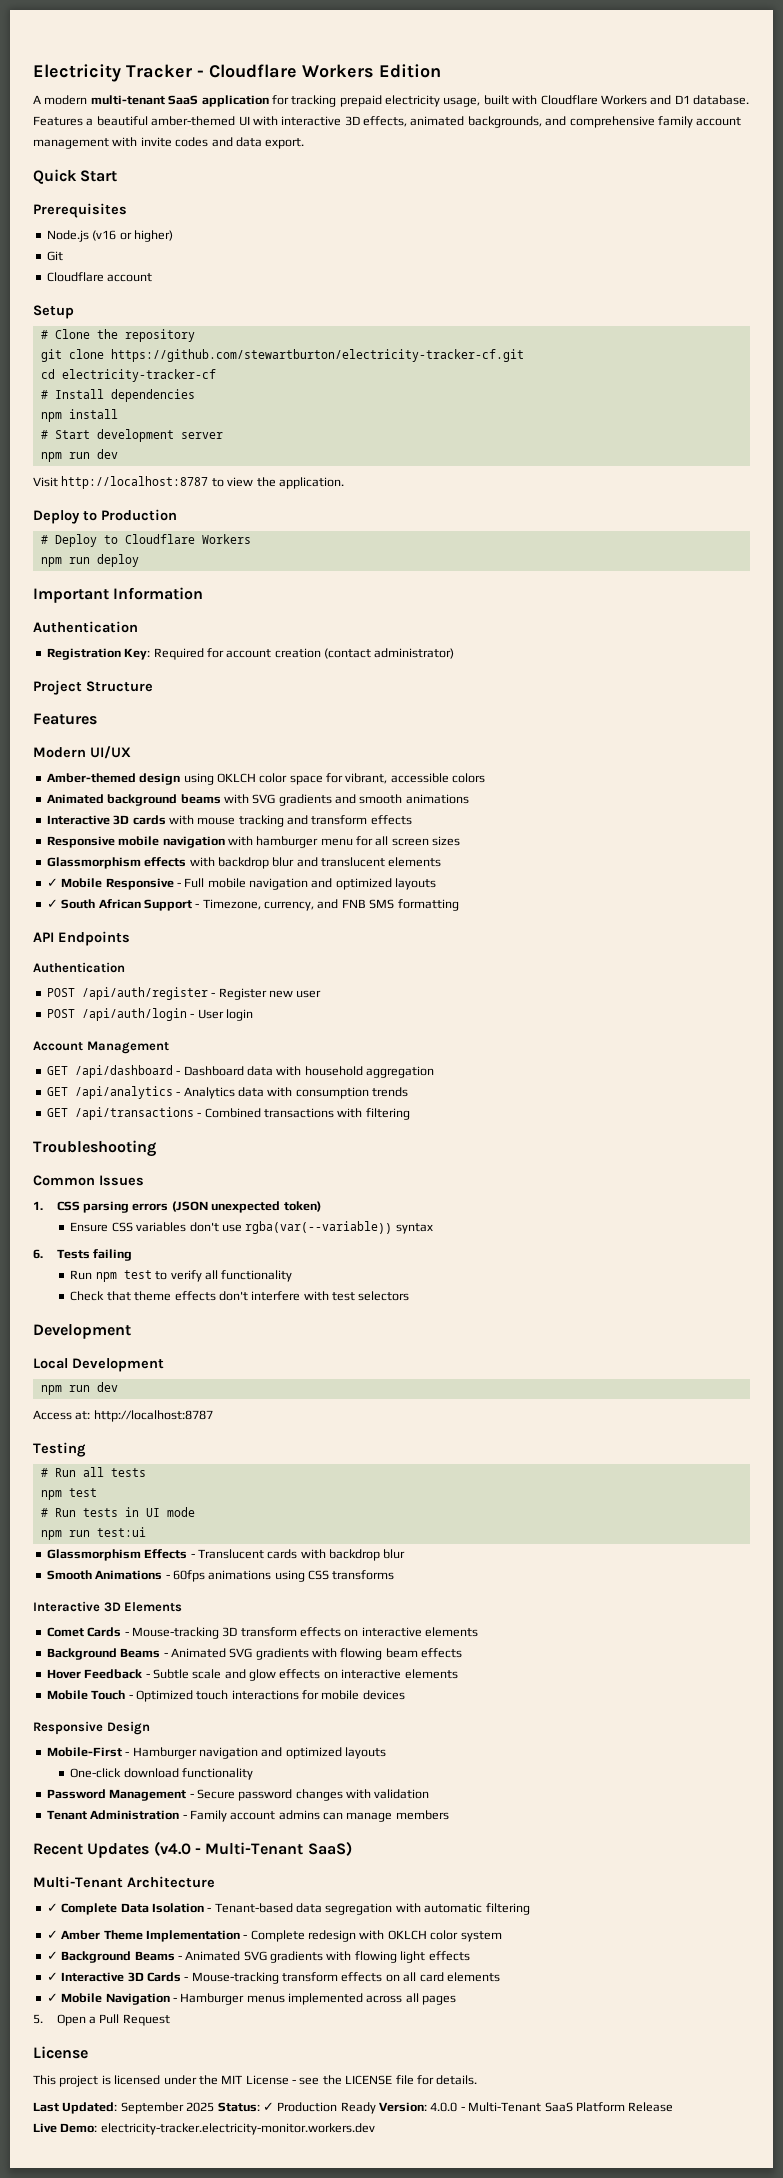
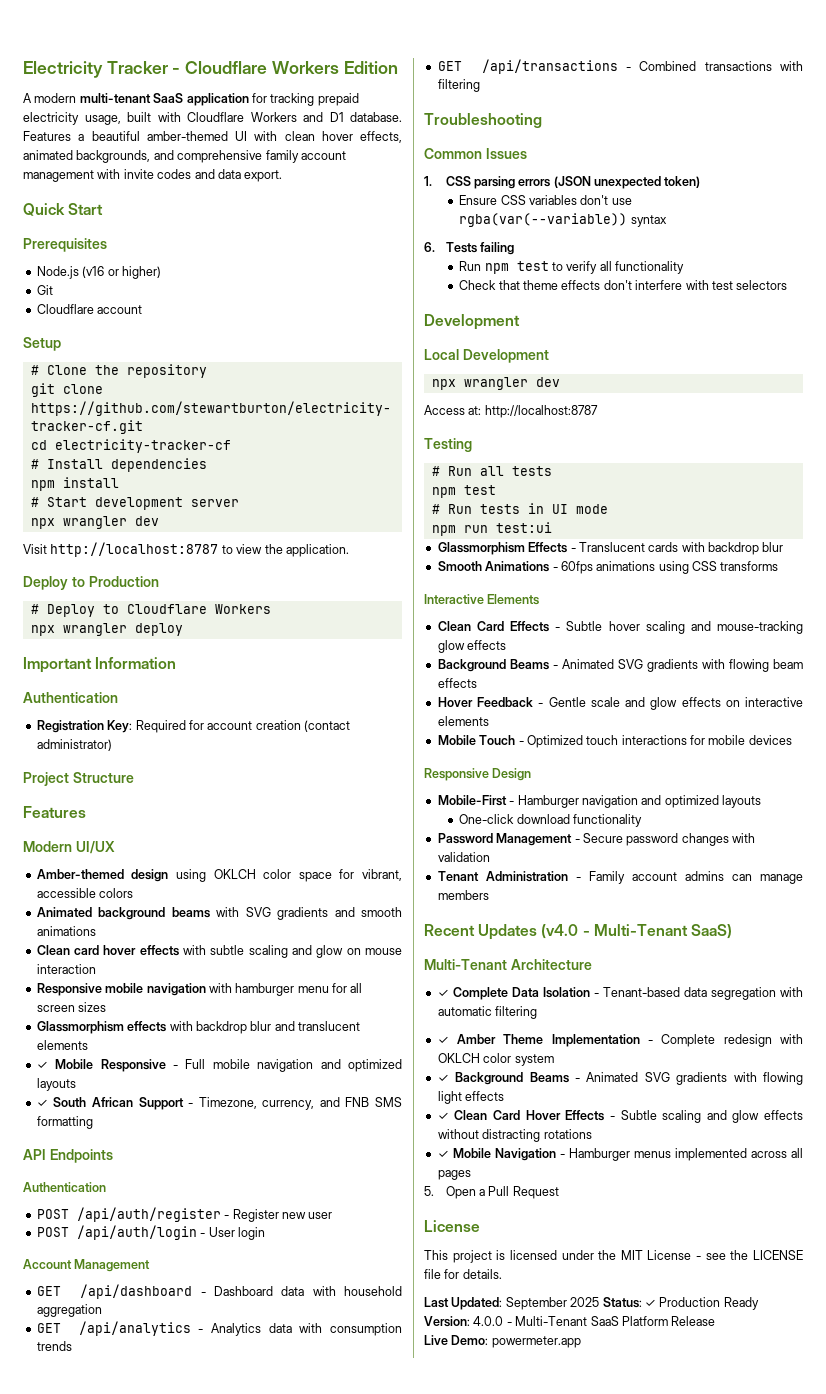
- Features a beautiful amber-themed UI with interactive 3D effects, animated backgrounds, and comprehensive family account management with invite codes and data export.
+ Features a beautiful amber-themed UI with clean hover effects, animated backgrounds, and comprehensive family account management with invite codes and data export.
  # Start development server
- npm run dev
+ npx wrangler dev
- npm run deploy
+ npx wrangler deploy
- Interactive 3D cards with mouse tracking and transform effects
+ Clean card hover effects with subtle scaling and glow on mouse interaction
  Local Development
- npm run dev
+ npx wrangler dev
- Interactive 3D Elements
+ Interactive Elements
- Comet Cards - Mouse-tracking 3D transform effects on interactive elements
+ Clean Card Effects - Subtle hover scaling and mouse-tracking glow effects
- Hover Feedback - Subtle scale and glow effects on interactive elements
+ Hover Feedback - Gentle scale and glow effects on interactive elements
- ✓ Interactive 3D Cards - Mouse-tracking transform effects on all card elements
+ ✓ Clean Card Hover Effects - Subtle scaling and glow effects without distracting rotations
- Live Demo: electricity-tracker.electricity-monitor.workers.dev
+ Live Demo: powermeter.app

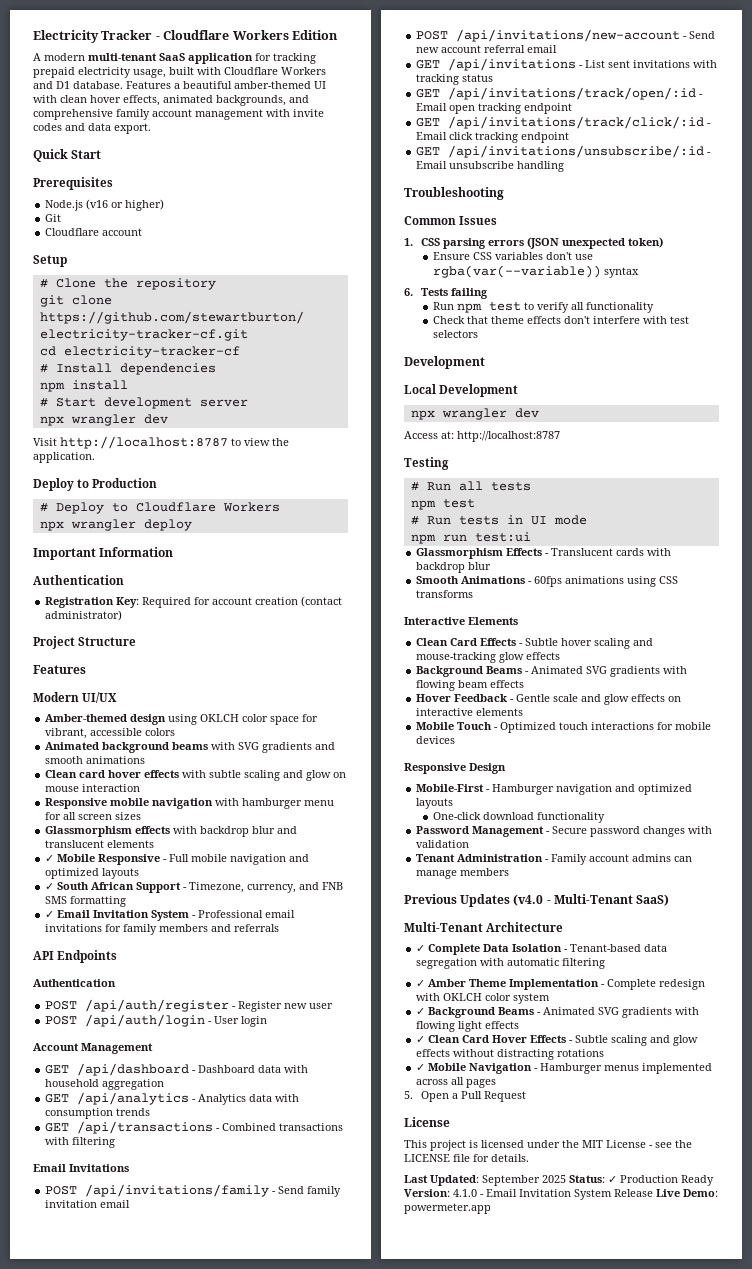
+ ✓ Email Invitation System - Professional email invitations for family members and referrals
+ Email Invitations
+ POST /api/invitations/family - Send family invitation email
+ POST /api/invitations/new-account - Send new account referral email
+ GET /api/invitations - List sent invitations with tracking status
+ GET /api/invitations/track/open/:id - Email open tracking endpoint
+ GET /api/invitations/track/click/:id - Email click tracking endpoint
+ GET /api/invitations/unsubscribe/:id - Email unsubscribe handling
- Recent Updates (v4.0 - Multi-Tenant SaaS)
+ Previous Updates (v4.0 - Multi-Tenant SaaS)
- Last Updated: September 2025 Status: ✓ Production Ready Version: 4.0.0 - Multi-Tenant SaaS Platform Release
- Live Demo: powermeter.app
+ Last Updated: September 2025 Status: ✓ Production Ready Version: 4.1.0 - Email Invitation System Release Live Demo: powermeter.app

